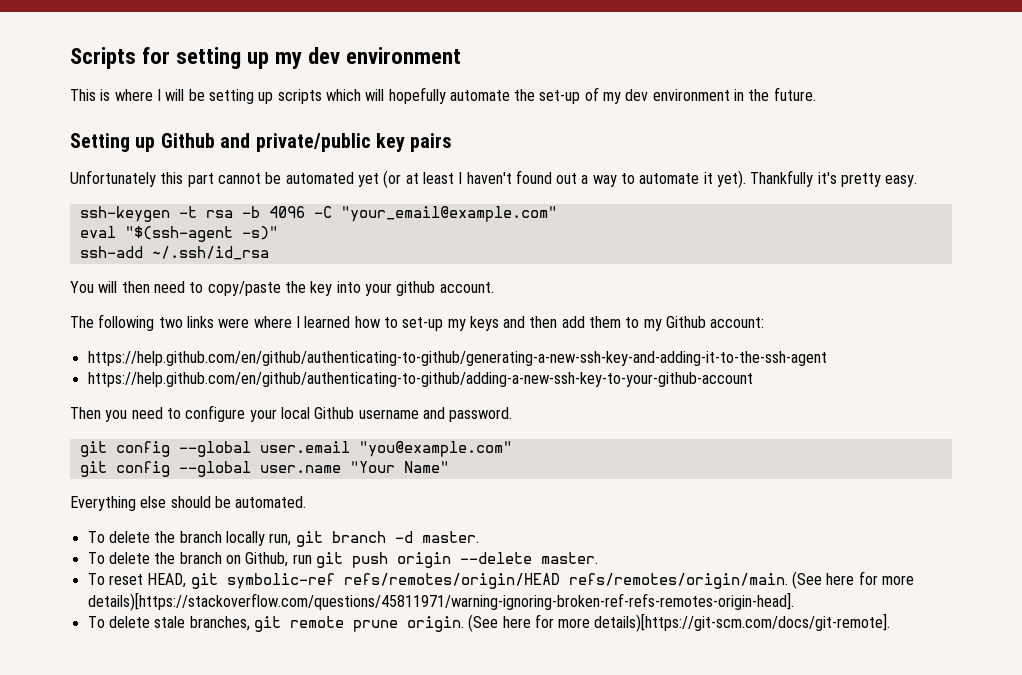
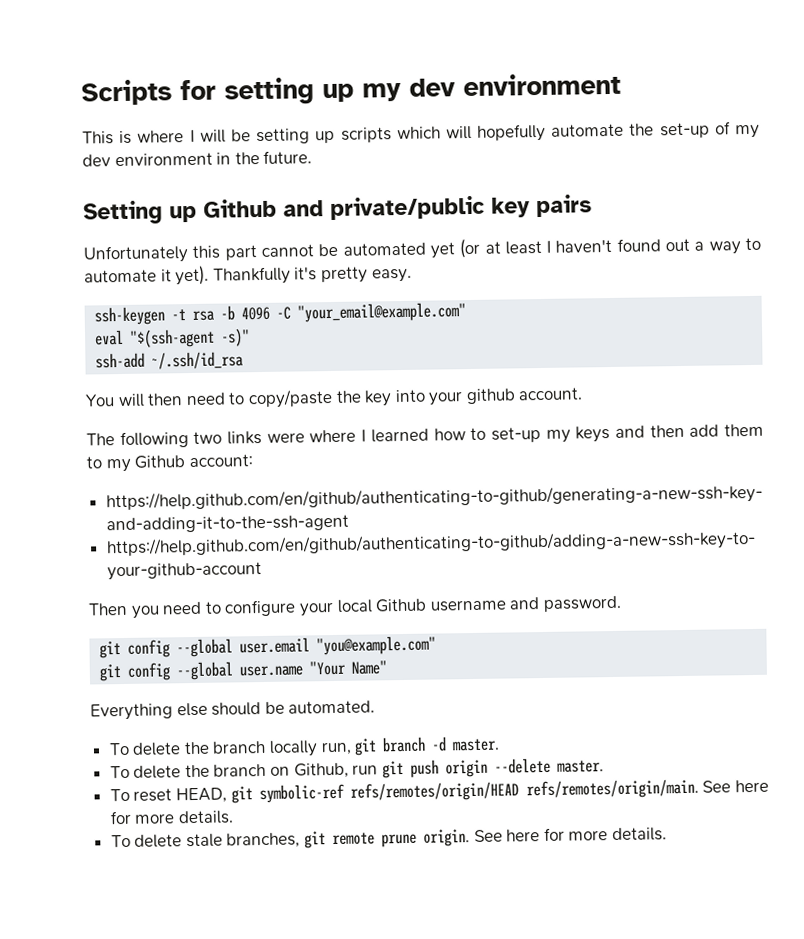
- To reset HEAD, git symbolic-ref refs/remotes/origin/HEAD refs/remotes/origin/main. (See here for more details)[https://stackoverflow.com/questions/45811971/warning-ignoring-broken-ref-refs-remotes-origin-head].
+ To reset HEAD, git symbolic-ref refs/remotes/origin/HEAD refs/remotes/origin/main. See here for more details.
- To delete stale branches, git remote prune origin. (See here for more details)[https://git-scm.com/docs/git-remote].
+ To delete stale branches, git remote prune origin. See here for more details.

